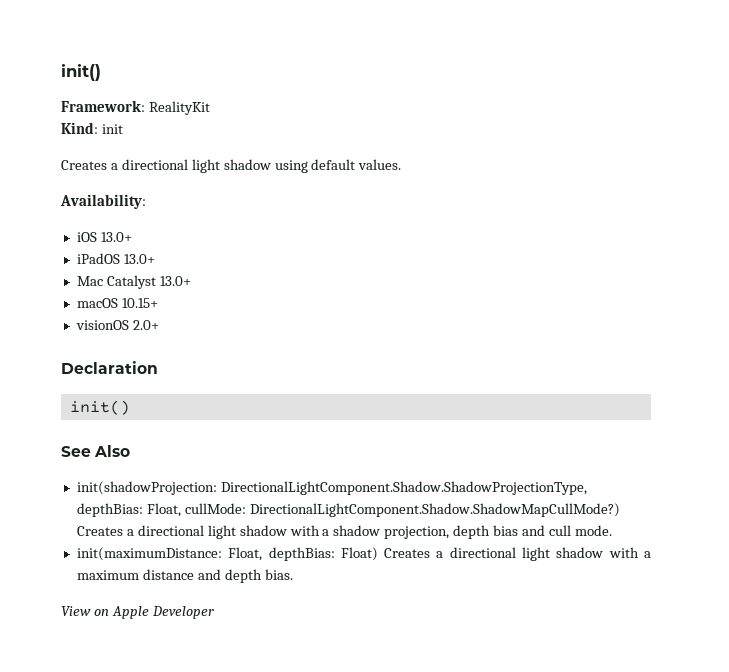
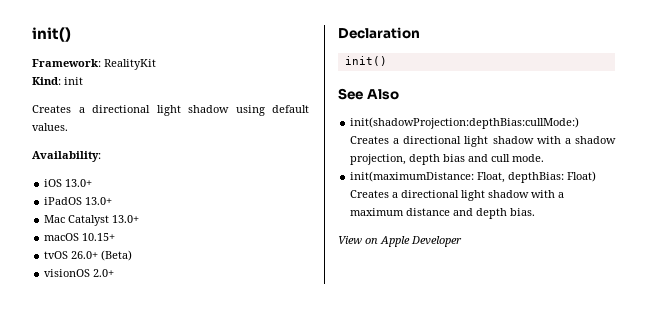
+ tvOS 26.0+ (Beta)
- init(shadowProjection: DirectionalLightComponent.Shadow.ShadowProjectionType, depthBias: Float, cullMode: DirectionalLightComponent.Shadow.ShadowMapCullMode?) Creates a directional light shadow with a shadow projection, depth bias and cull mode.
+ init(shadowProjection:depthBias:cullMode:) Creates a directional light shadow with a shadow projection, depth bias and cull mode.

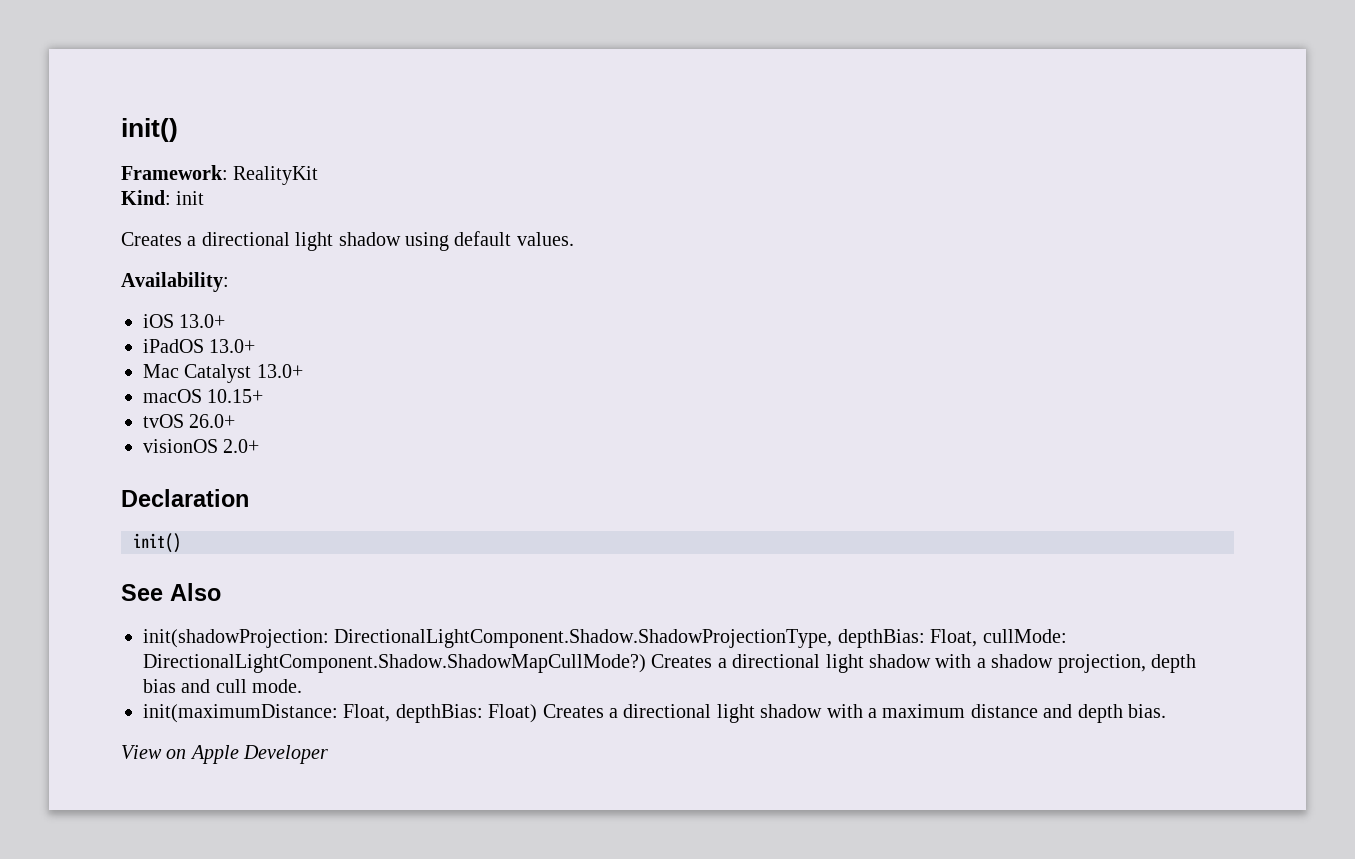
- tvOS 26.0+ (Beta)
+ tvOS 26.0+
- init(shadowProjection:depthBias:cullMode:) Creates a directional light shadow with a shadow projection, depth bias and cull mode.
+ init(shadowProjection: DirectionalLightComponent.Shadow.ShadowProjectionType, depthBias: Float, cullMode: DirectionalLightComponent.Shadow.ShadowMapCullMode?) Creates a directional light shadow with a shadow projection, depth bias and cull mode.

